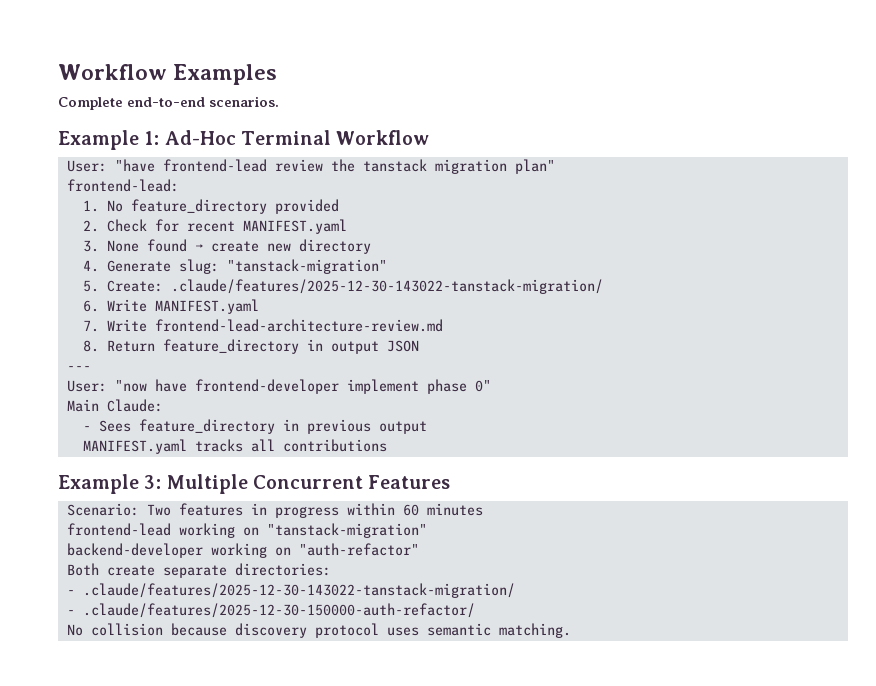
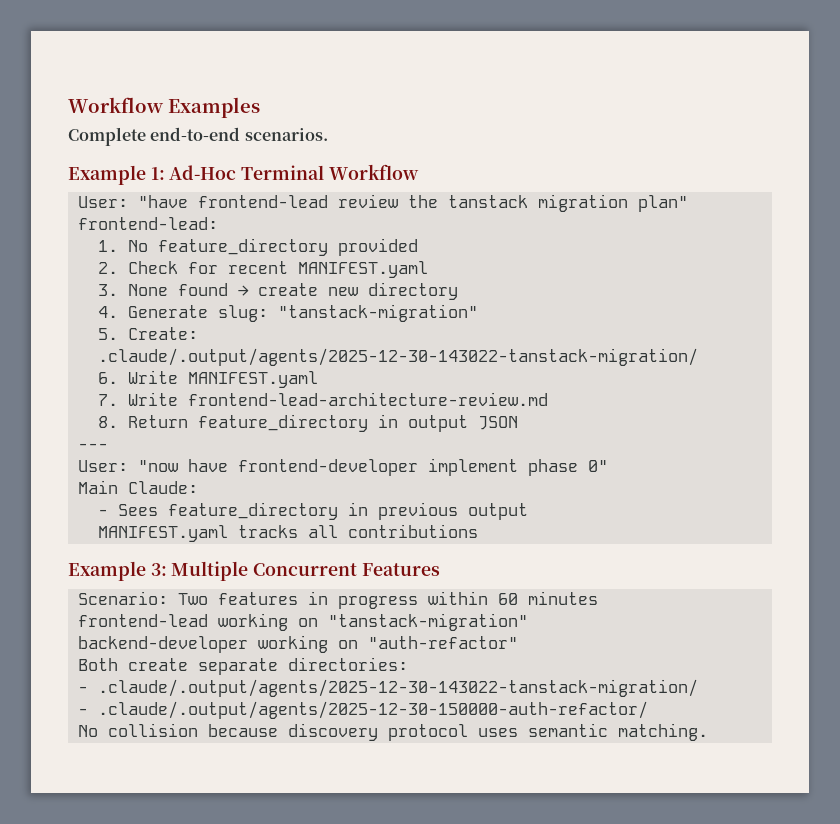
- 5. Create: .claude/features/2025-12-30-143022-tanstack-migration/
+ 5. Create: .claude/.output/agents/2025-12-30-143022-tanstack-migration/
- - .claude/features/2025-12-30-143022-tanstack-migration/
- - .claude/features/2025-12-30-150000-auth-refactor/
+ - .claude/.output/agents/2025-12-30-143022-tanstack-migration/
+ - .claude/.output/agents/2025-12-30-150000-auth-refactor/

